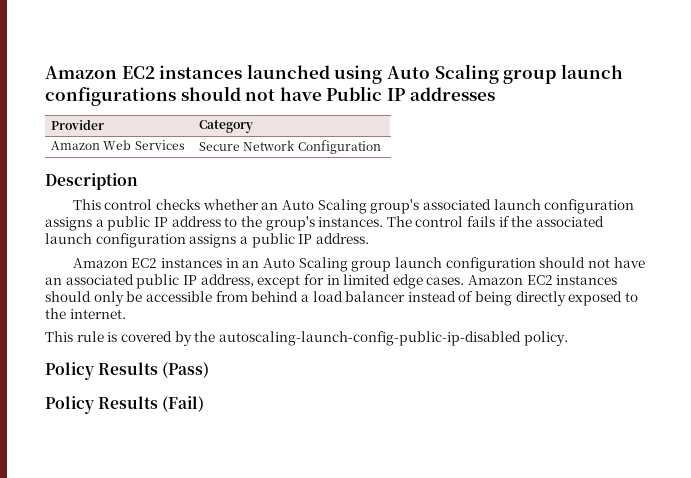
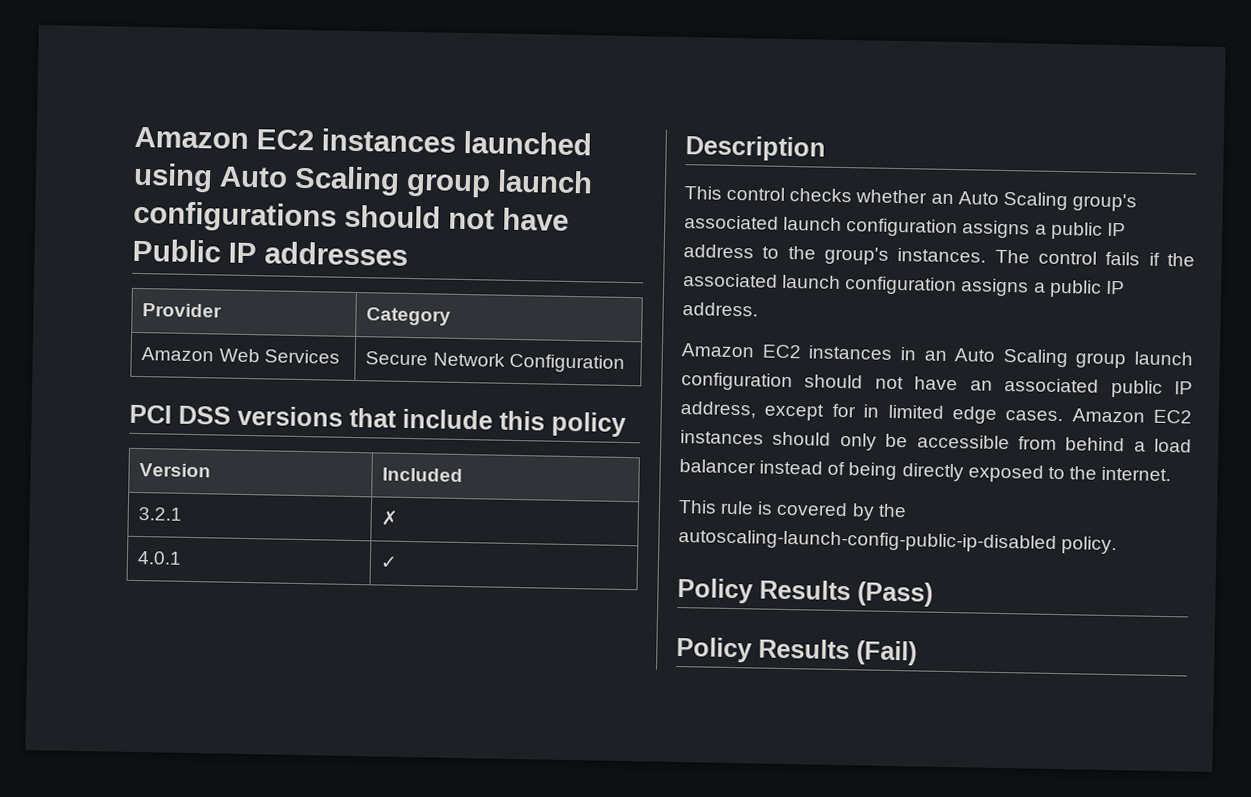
+ PCI DSS versions that include this policy
+ Version | Included
+ 3.2.1 | ✗
+ 4.0.1 | ✓

